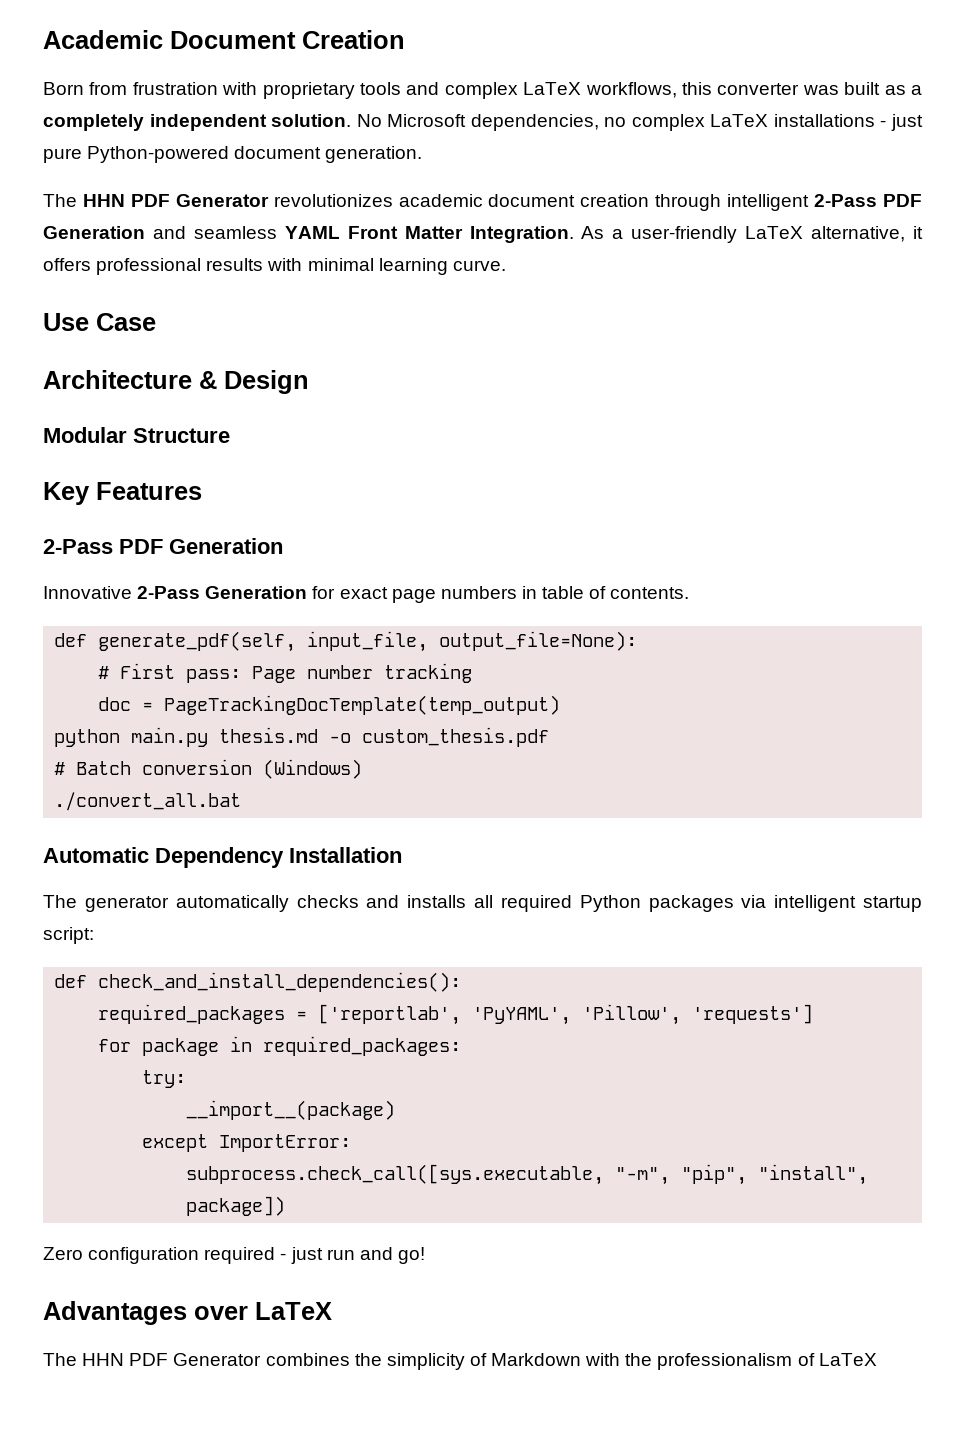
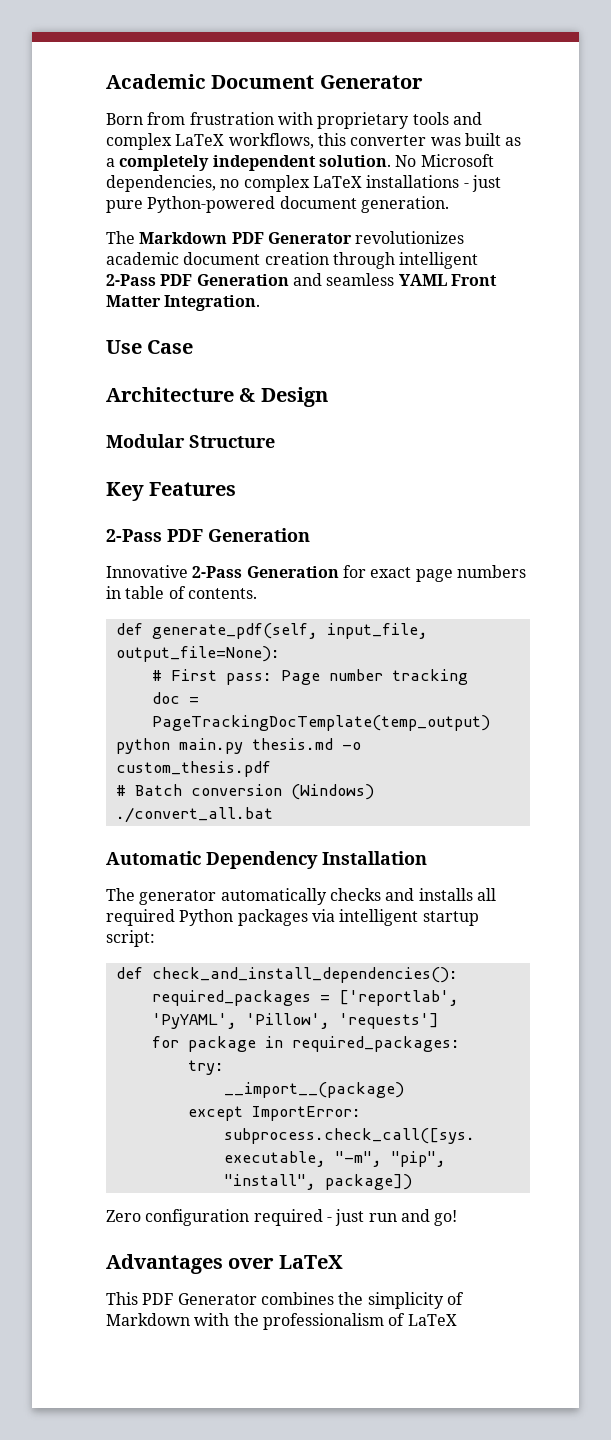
- Academic Document Creation
+ Academic Document Generator
- The HHN PDF Generator revolutionizes academic document creation through intelligent 2-Pass PDF Generation and seamless YAML Front Matter Integration. As a user-friendly LaTeX alternative, it offers professional results with minimal learning curve.
+ The Markdown PDF Generator revolutionizes academic document creation through intelligent 2-Pass PDF Generation and seamless YAML Front Matter Integration.
- The HHN PDF Generator combines the simplicity of Markdown with the professionalism of LaTeX
+ This PDF Generator combines the simplicity of Markdown with the professionalism of LaTeX

